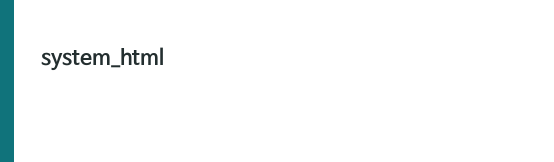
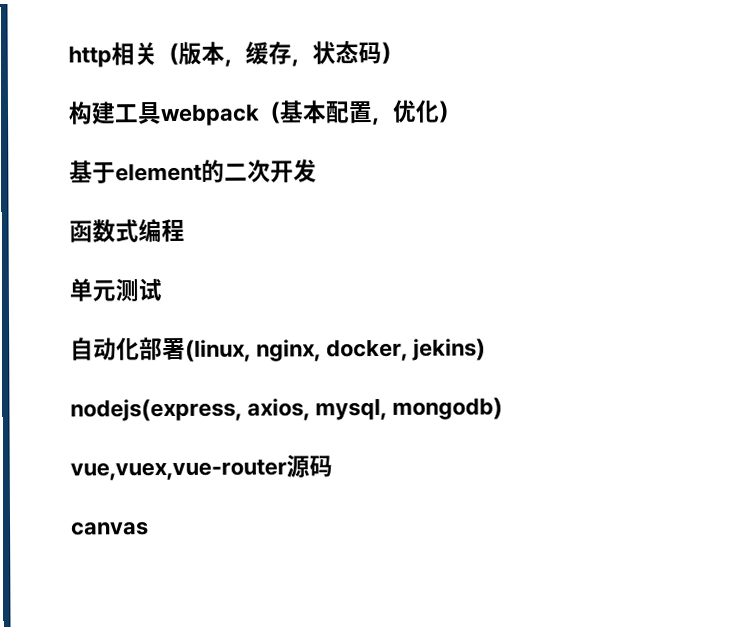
- system_html
+ http相关（版本，缓存，状态码）
+ 构建工具webpack（基本配置，优化）
+ 基于element的二次开发
+ 函数式编程
+ 单元测试
+ 自动化部署(linux, nginx, docker, jekins)
+ nodejs(express, axios, mysql, mongodb)
+ vue,vuex,vue-router源码
+ canvas

